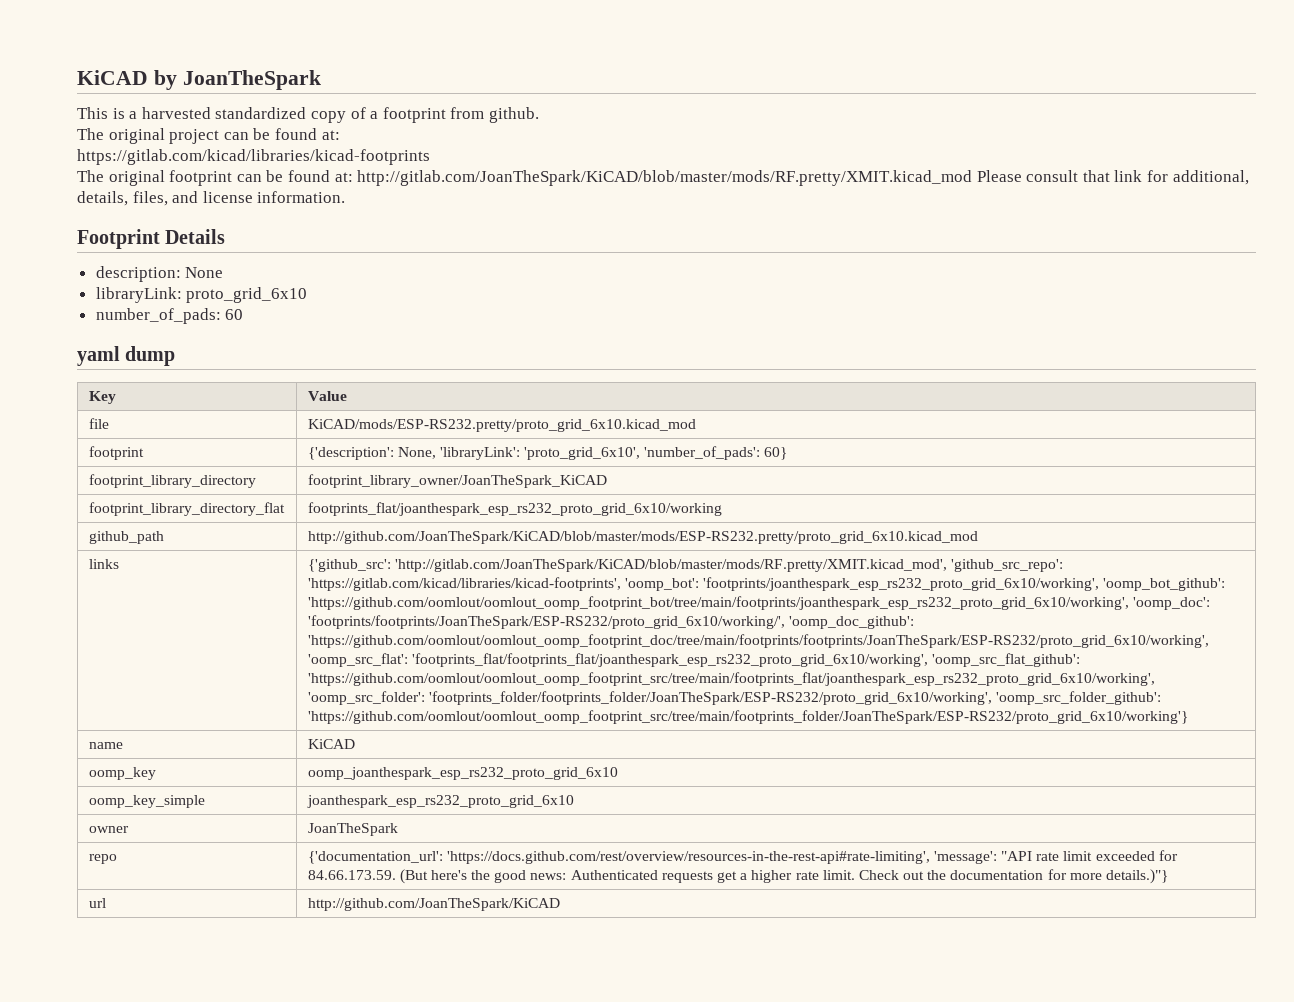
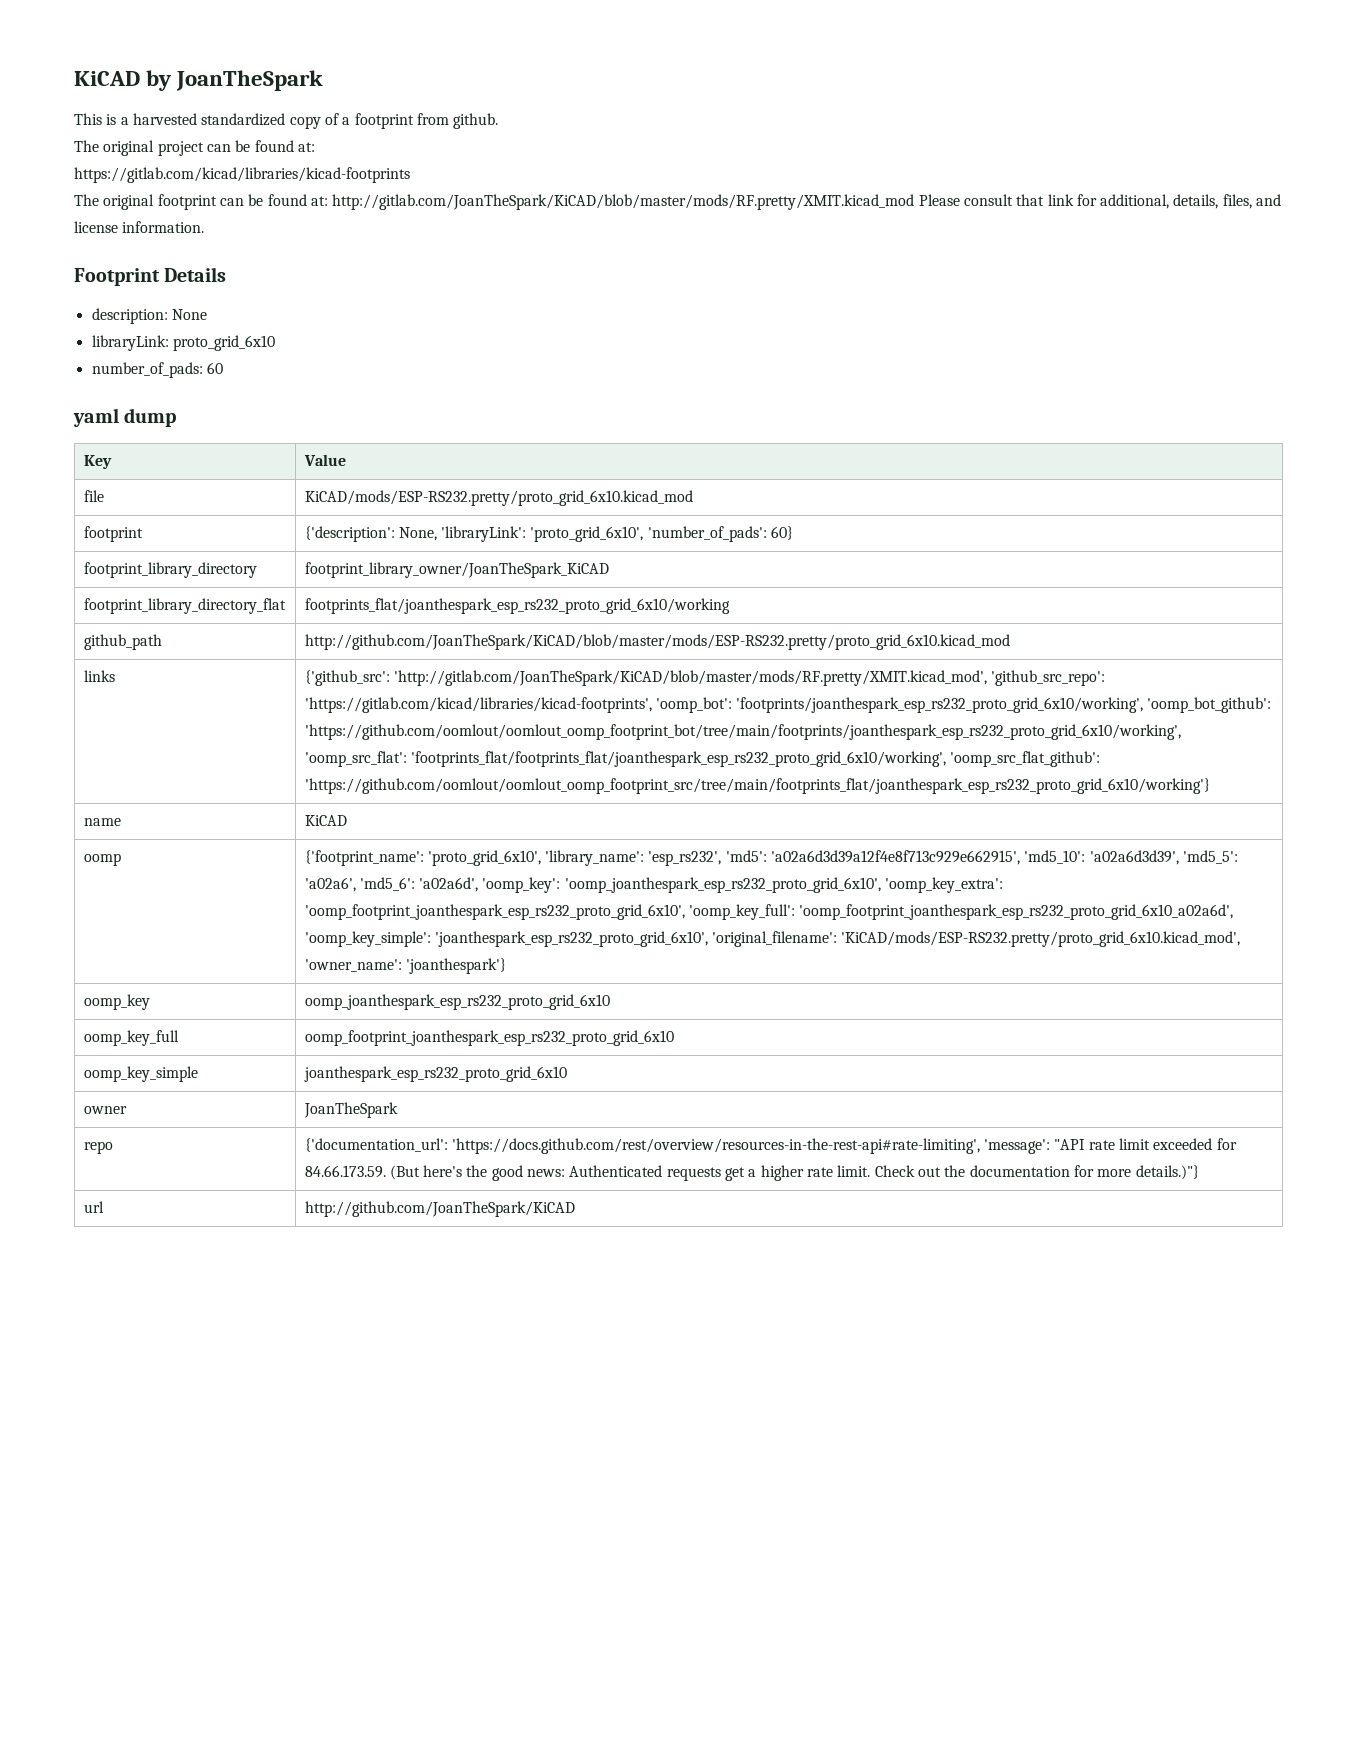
- links | {'github_src': 'http://gitlab.com/JoanTheSpark/KiCAD/blob/master/mods/RF.pretty/XMIT.kicad_mod', 'github_src_repo': 'https://gitlab.com/kicad/libraries/kicad-footprints', 'oomp_bot': 'footprints/joanthespark_esp_rs232_proto_grid_6x10/working', 'oomp_bot_github': 'https://github.com/oomlout/oomlout_oomp_footprint_bot/tree/main/footprints/joanthespark_esp_rs232_proto_grid_6x10/working', 'oomp_doc': 'footprints/footprints/JoanTheSpark/ESP-RS232/proto_grid_6x10/working/', 'oomp_doc_github': 'https://github.com/oomlout/oomlout_oomp_footprint_doc/tree/main/footprints/footprints/JoanTheSpark/ESP-RS232/proto_grid_6x10/working', 'oomp_src_flat': 'footprints_flat/footprints_flat/joanthespark_esp_rs232_proto_grid_6x10/working', 'oomp_src_flat_github': 'https://github.com/oomlout/oomlout_oomp_footprint_src/tree/main/footprints_flat/joanthespark_esp_rs232_proto_grid_6x10/working', 'oomp_src_folder': 'footprints_folder/footprints_folder/JoanTheSpark/ESP-RS232/proto_grid_6x10/working', 'oomp_src_folder_github': 'https://github.com/oomlout/oomlout_oomp_footprint_src/tree/main/footprints_folder/JoanTheSpark/ESP-RS232/proto_grid_6x10/working'}
+ links | {'github_src': 'http://gitlab.com/JoanTheSpark/KiCAD/blob/master/mods/RF.pretty/XMIT.kicad_mod', 'github_src_repo': 'https://gitlab.com/kicad/libraries/kicad-footprints', 'oomp_bot': 'footprints/joanthespark_esp_rs232_proto_grid_6x10/working', 'oomp_bot_github': 'https://github.com/oomlout/oomlout_oomp_footprint_bot/tree/main/footprints/joanthespark_esp_rs232_proto_grid_6x10/working', 'oomp_src_flat': 'footprints_flat/footprints_flat/joanthespark_esp_rs232_proto_grid_6x10/working', 'oomp_src_flat_github': 'https://github.com/oomlout/oomlout_oomp_footprint_src/tree/main/footprints_flat/joanthespark_esp_rs232_proto_grid_6x10/working'}
  name | KiCAD
+ oomp | {'footprint_name': 'proto_grid_6x10', 'library_name': 'esp_rs232', 'md5': 'a02a6d3d39a12f4e8f713c929e662915', 'md5_10': 'a02a6d3d39', 'md5_5': 'a02a6', 'md5_6': 'a02a6d', 'oomp_key': 'oomp_joanthespark_esp_rs232_proto_grid_6x10', 'oomp_key_extra': 'oomp_footprint_joanthespark_esp_rs232_proto_grid_6x10', 'oomp_key_full': 'oomp_footprint_joanthespark_esp_rs232_proto_grid_6x10_a02a6d', 'oomp_key_simple': 'joanthespark_esp_rs232_proto_grid_6x10', 'original_filename': 'KiCAD/mods/ESP-RS232.pretty/proto_grid_6x10.kicad_mod', 'owner_name': 'joanthespark'}
+ oomp_key_full | oomp_footprint_joanthespark_esp_rs232_proto_grid_6x10

